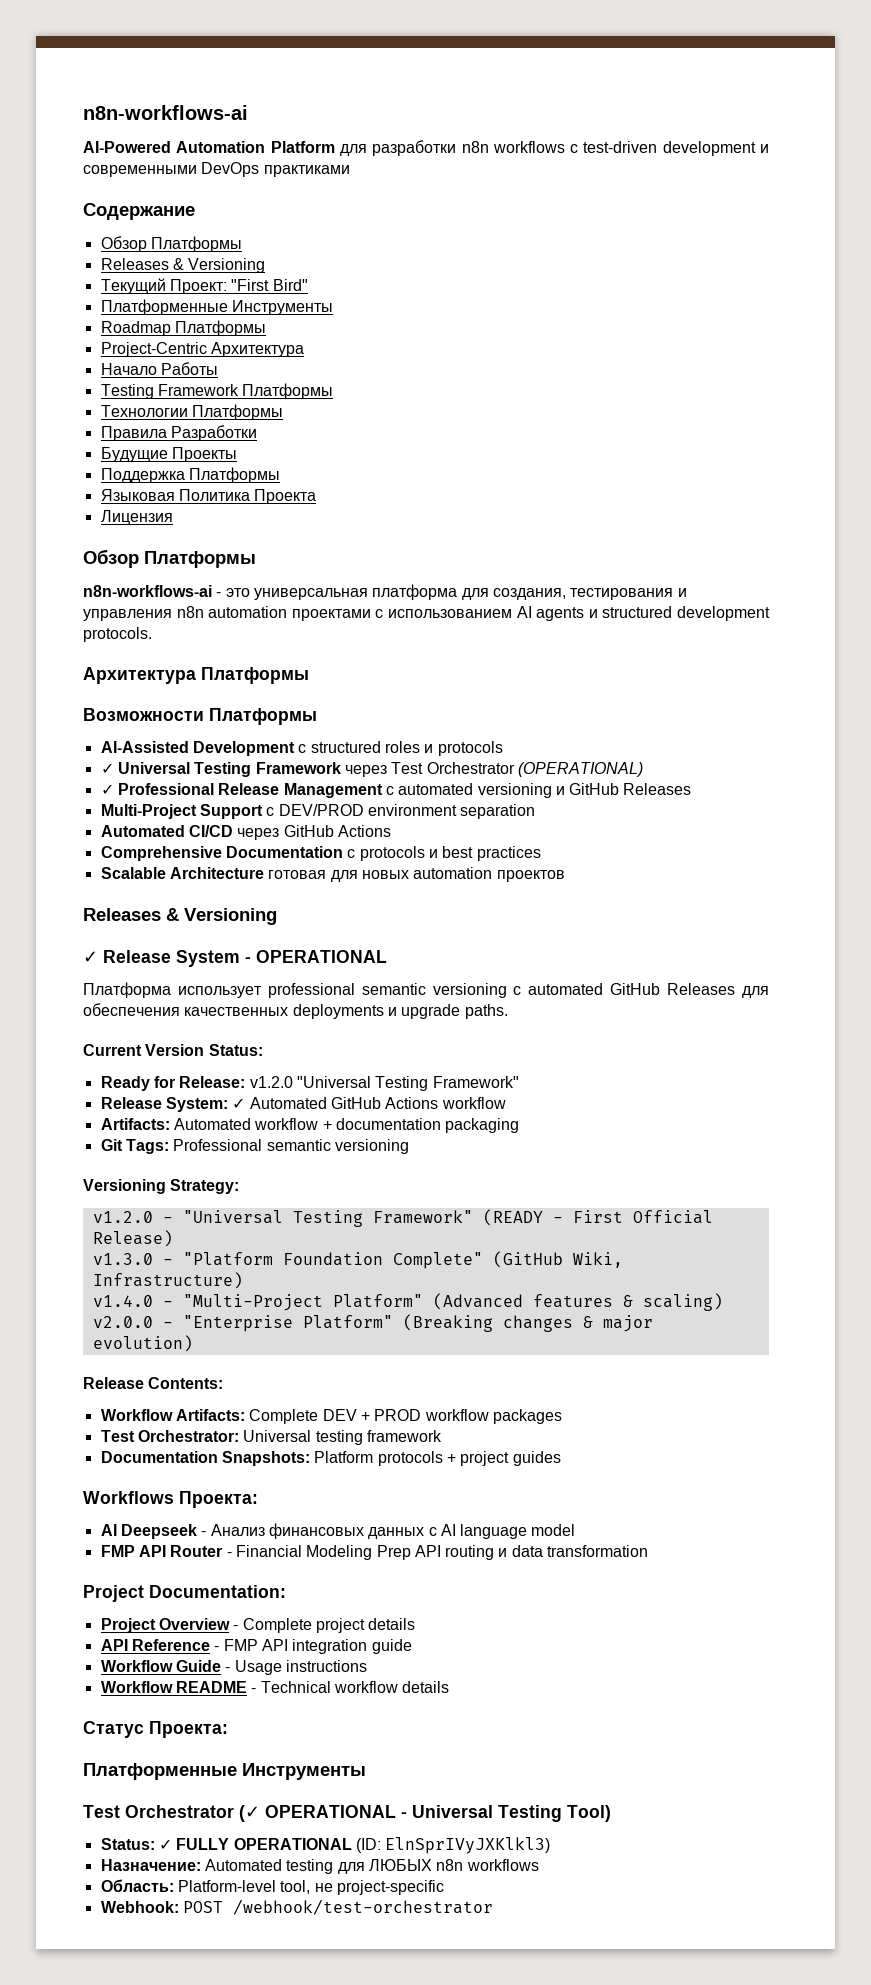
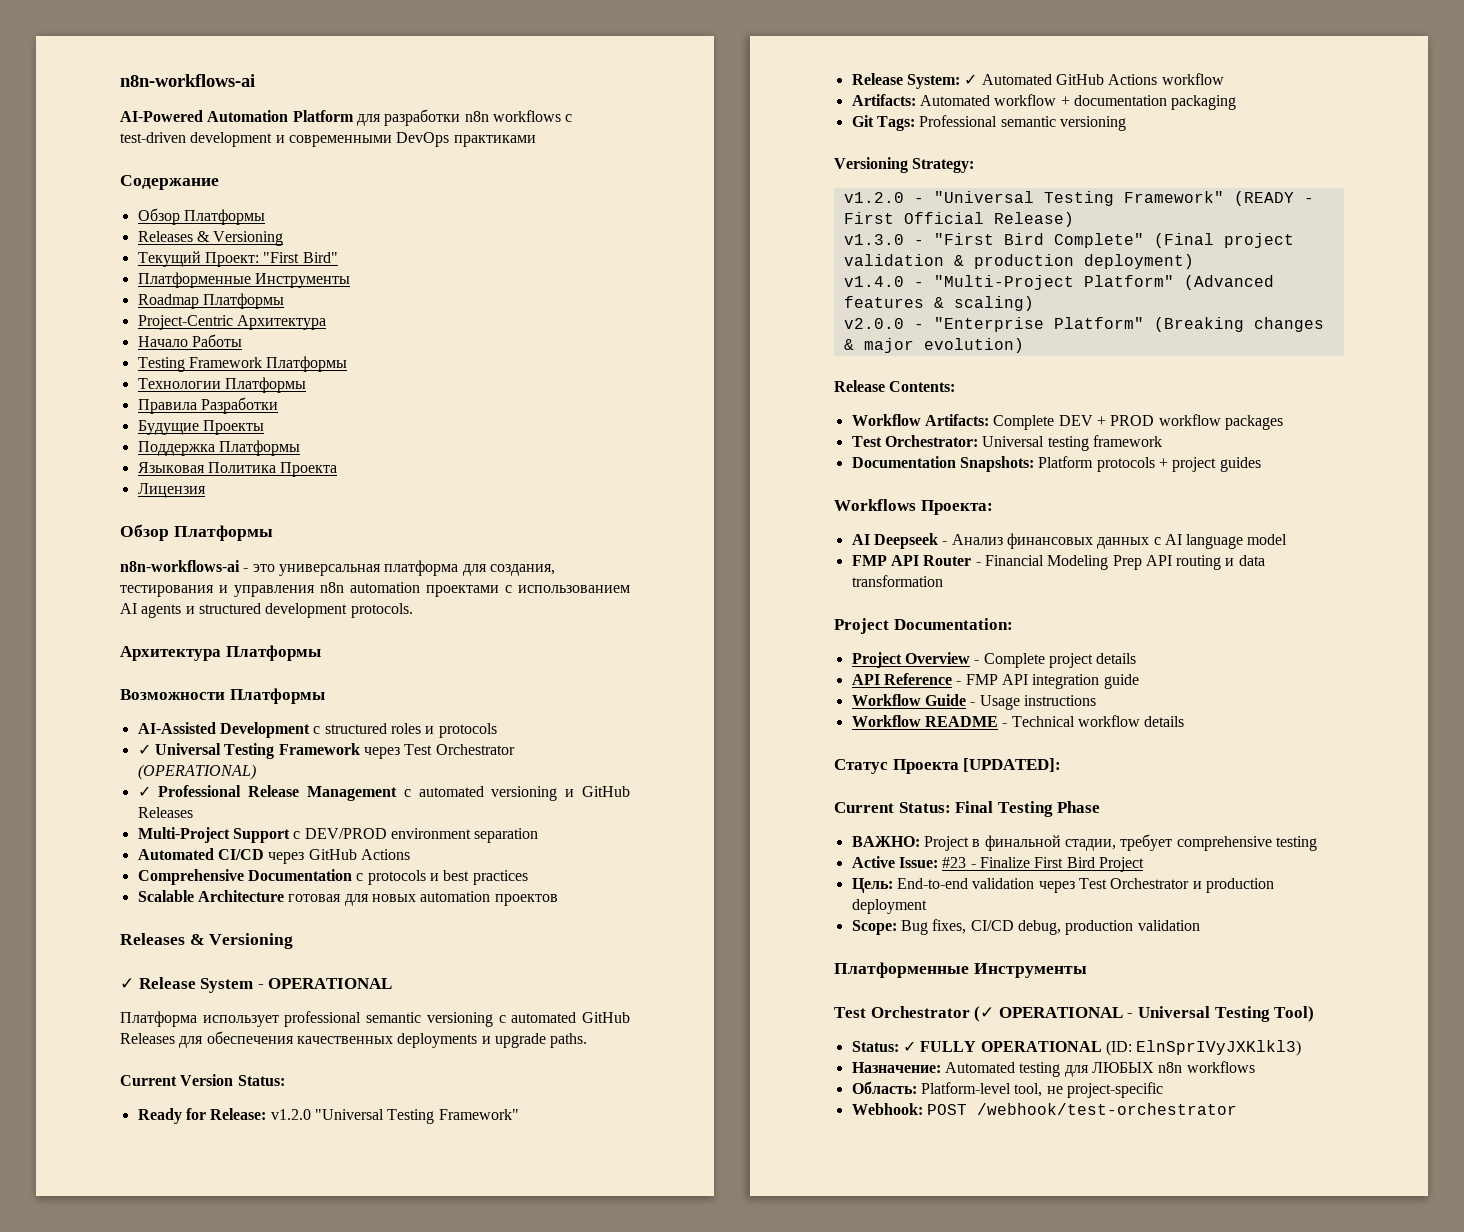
- v1.3.0 - "Platform Foundation Complete" (GitHub Wiki, Infrastructure)
+ v1.3.0 - "First Bird Complete" (Final project validation & production deployment)
- Статус Проекта:
+ Статус Проекта [UPDATED]:
+ Current Status: Final Testing Phase
+ ВАЖНО: Project в финальной стадии, требует comprehensive testing
+ Active Issue: #23 - Finalize First Bird Project
+ Цель: End-to-end validation через Test Orchestrator и production deployment
+ Scope: Bug fixes, CI/CD debug, production validation

